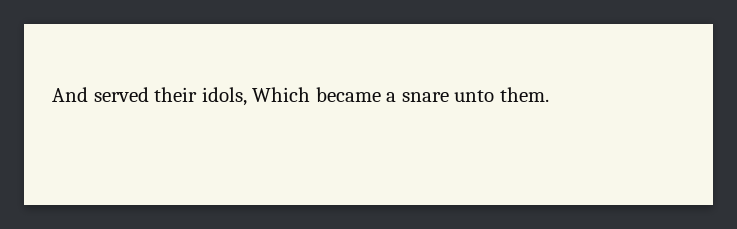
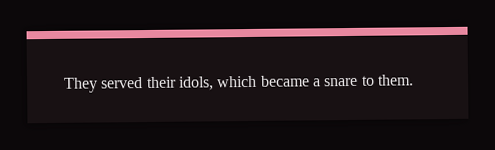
- And served their idols, Which became a snare unto them.
+ They served their idols, which became a snare to them.

